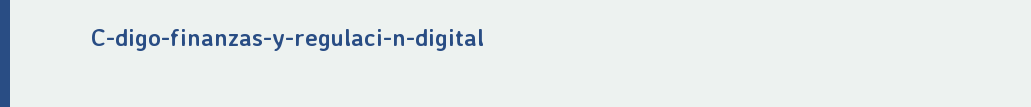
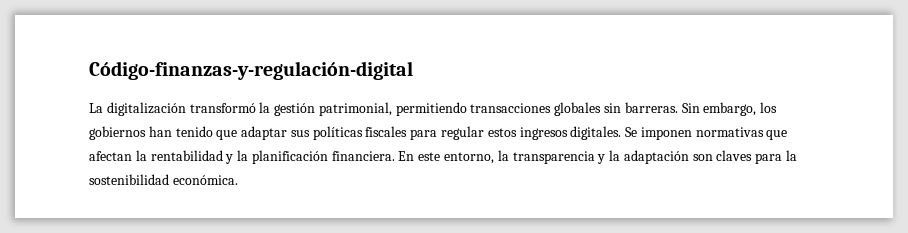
- C-digo-finanzas-y-regulaci-n-digital
+ Código-finanzas-y-regulación-digital
+ La digitalización transformó la gestión patrimonial, permitiendo transacciones globales sin barreras. Sin embargo, los gobiernos han tenido que adaptar sus políticas fiscales para regular estos ingresos digitales. Se imponen normativas que afectan la rentabilidad y la planificación financiera. En este entorno, la transparencia y la adaptación son claves para la sostenibilidad económica.

